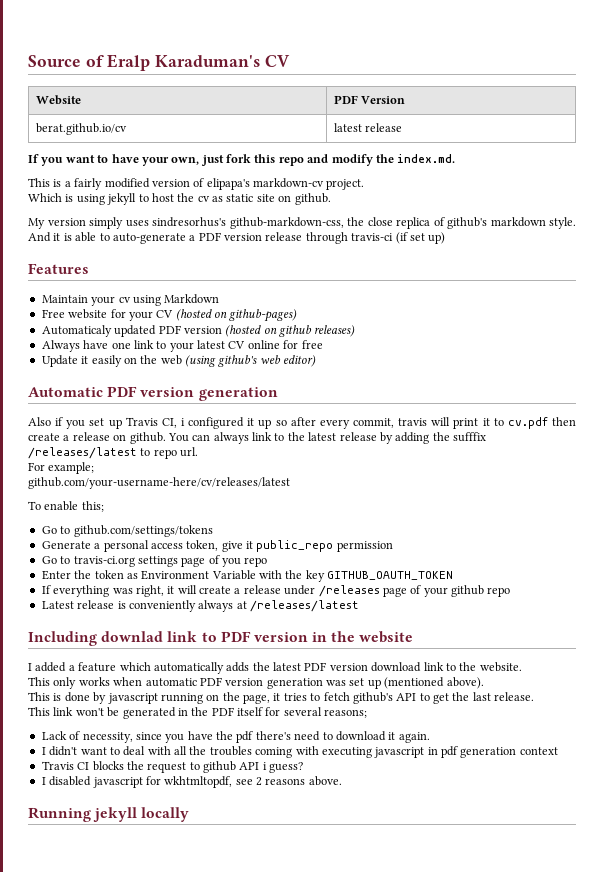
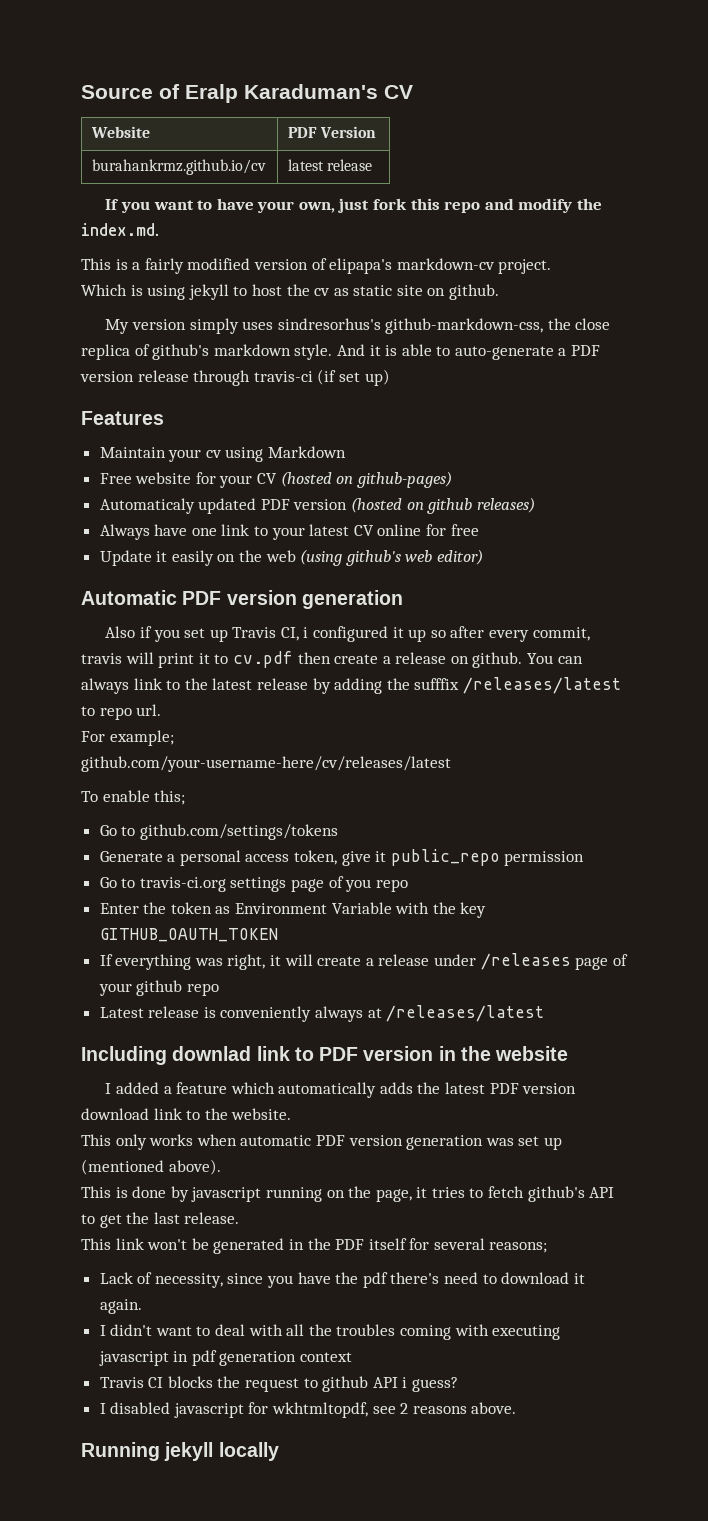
- berat.github.io/cv | latest release
+ burahankrmz.github.io/cv | latest release

